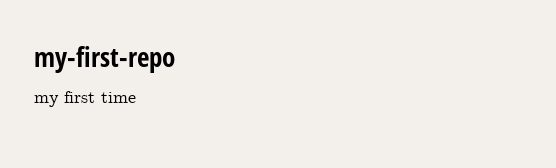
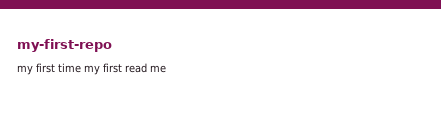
- my first time
+ my first time my first read me

